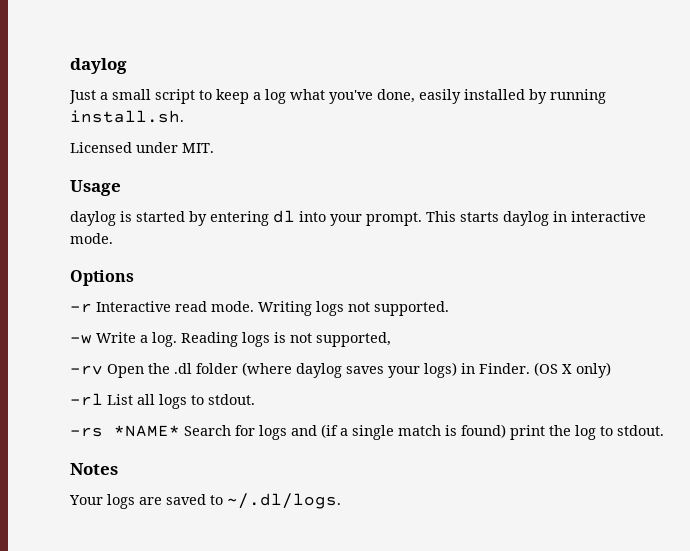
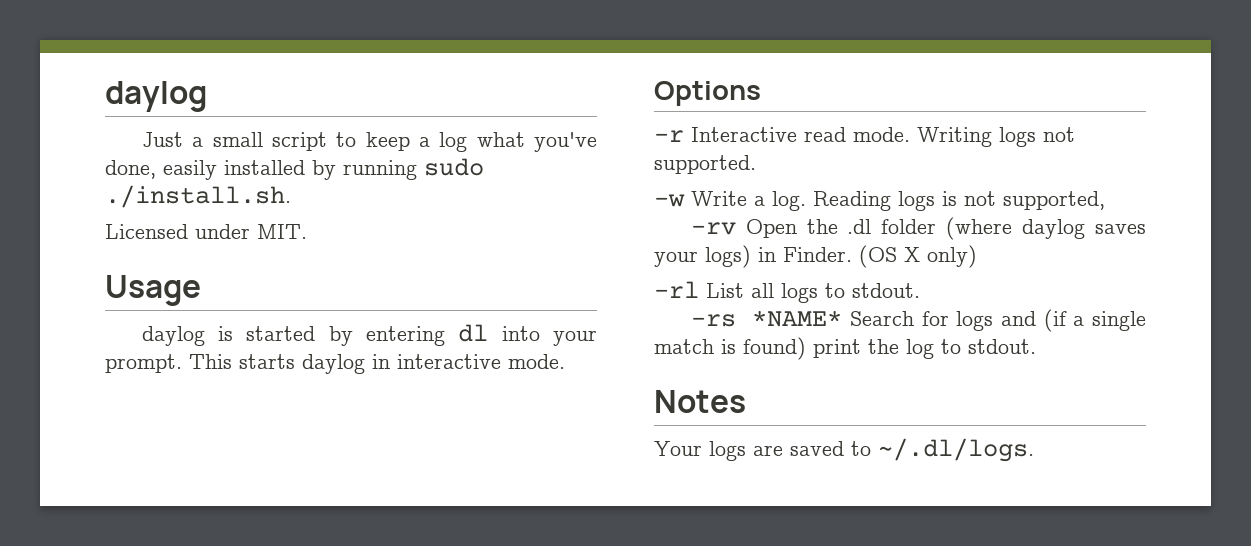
- Just a small script to keep a log what you've done, easily installed by running install.sh.
+ Just a small script to keep a log what you've done, easily installed by running sudo ./install.sh.

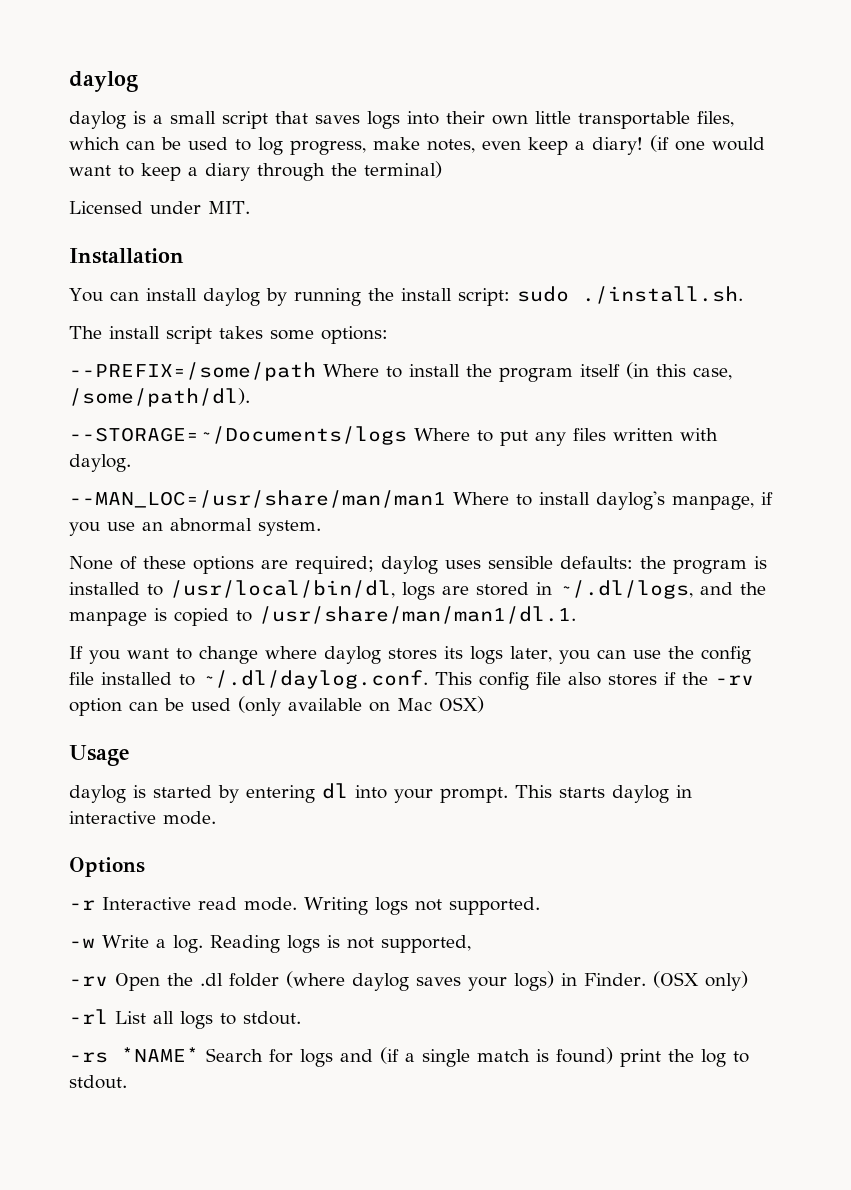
- Just a small script to keep a log what you've done, easily installed by running sudo ./install.sh.
+ daylog is a small script that saves logs into their own little transportable files, which can be used to log progress, make notes, even keep a diary! (if one would want to keep a diary through the terminal)
  Licensed under MIT.
+ Installation
+ You can install daylog by running the install script: sudo ./install.sh.
+ The install script takes some options:
+ --PREFIX=/some/path Where to install the program itself (in this case, /some/path/dl).
+ --STORAGE=~/Documents/logs Where to put any files written with daylog.
+ --MAN_LOC=/usr/share/man/man1 Where to install daylog's manpage, if you use an abnormal system.
+ None of these options are required; daylog uses sensible defaults: the program is installed to /usr/local/bin/dl, logs are stored in ~/.dl/logs, and the manpage is copied to /usr/share/man/man1/dl.1.
+ If you want to change where daylog stores its logs later, you can use the config file installed to ~/.dl/daylog.conf. This config file also stores if the -rv option can be used (only available on Mac OSX)
- (OS X only)
+ (OSX only)
- Notes
- Your logs are saved to ~/.dl/logs.

